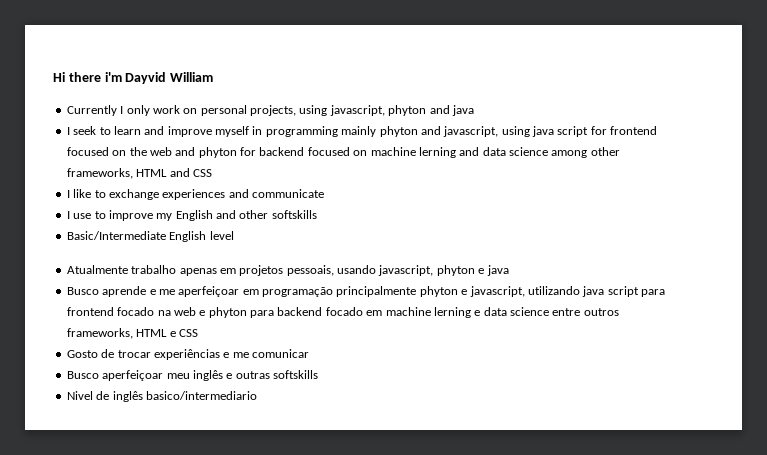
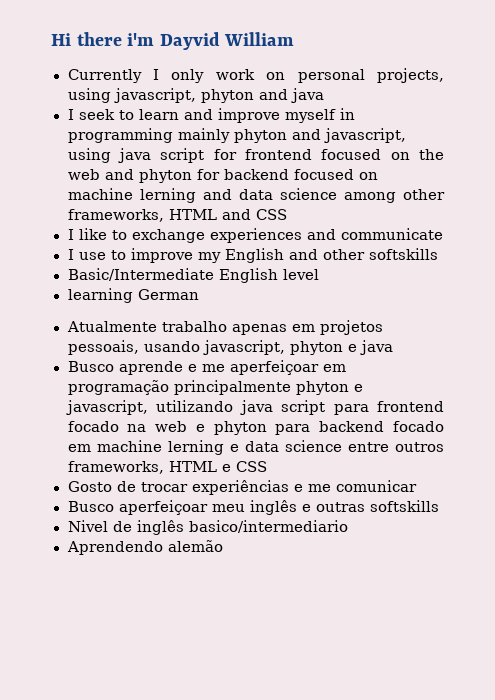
+ learning German
+ Aprendendo alemão

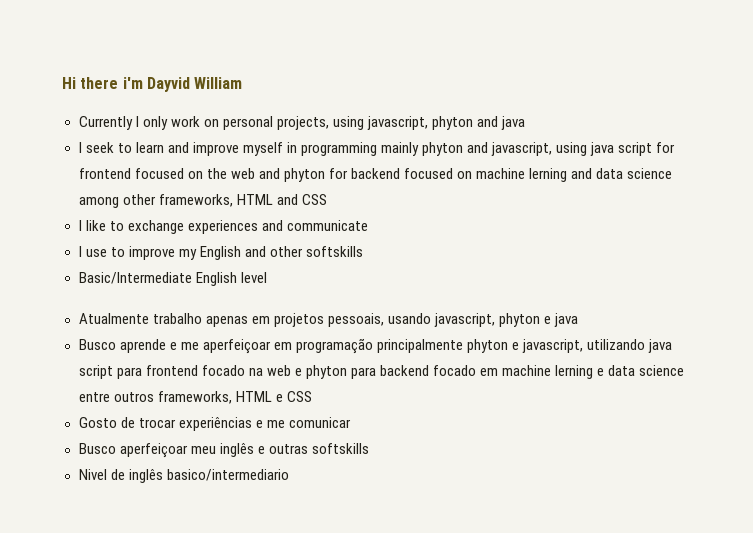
- learning German
- Aprendendo alemão

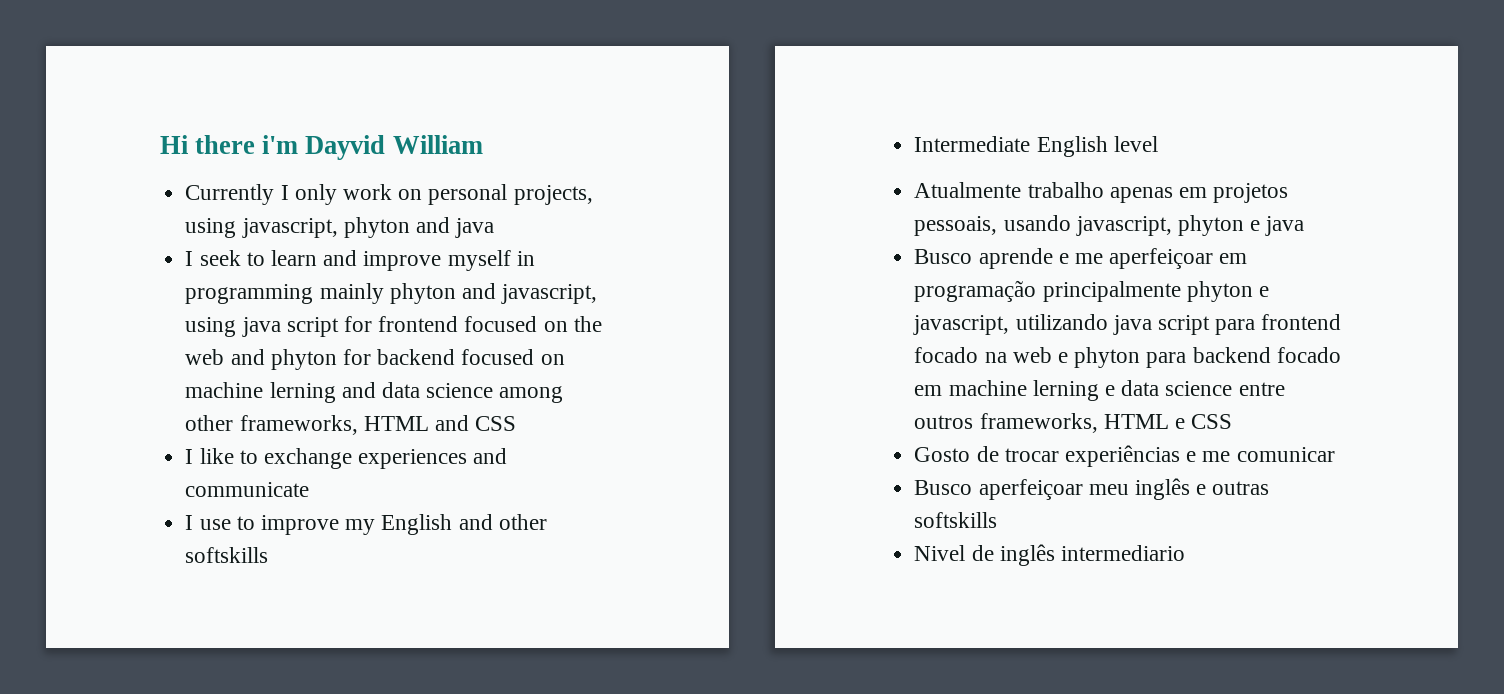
- Basic/Intermediate English level
+ Intermediate English level
- Nivel de inglês basico/intermediario
+ Nivel de inglês intermediario

